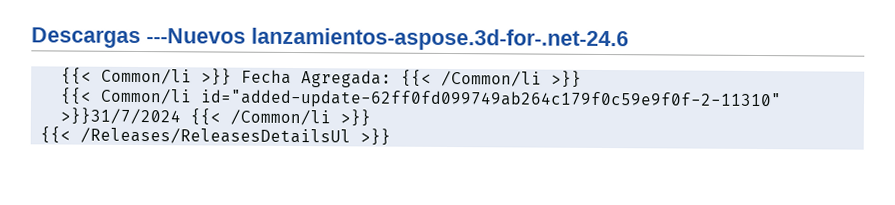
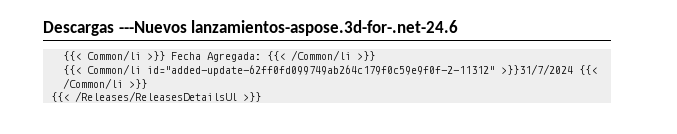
- {{< Common/li id="added-update-62ff0fd099749ab264c179f0c59e9f0f-2-11310" >}}31/7/2024 {{< /Common/li >}}
+ {{< Common/li id="added-update-62ff0fd099749ab264c179f0c59e9f0f-2-11312" >}}31/7/2024 {{< /Common/li >}}

